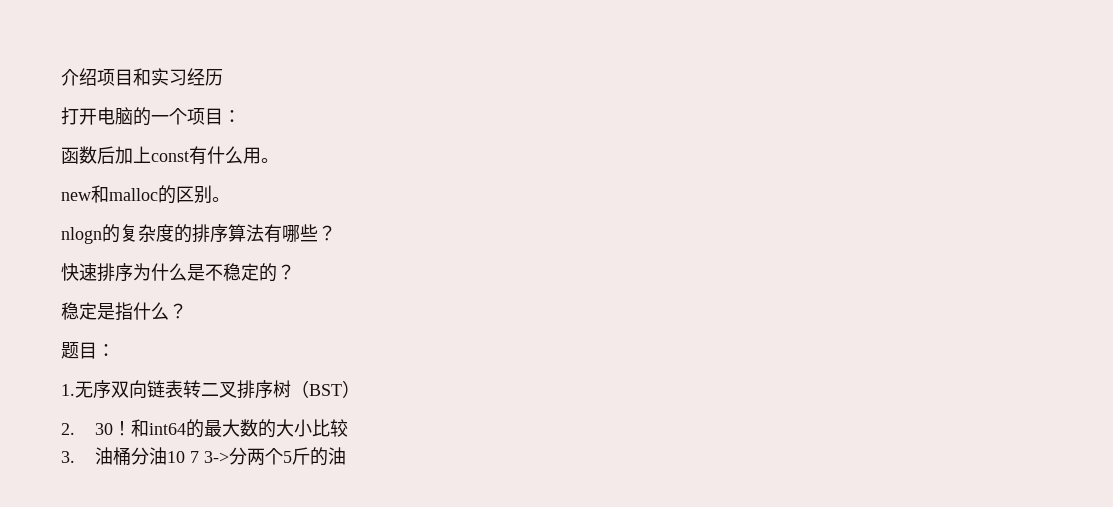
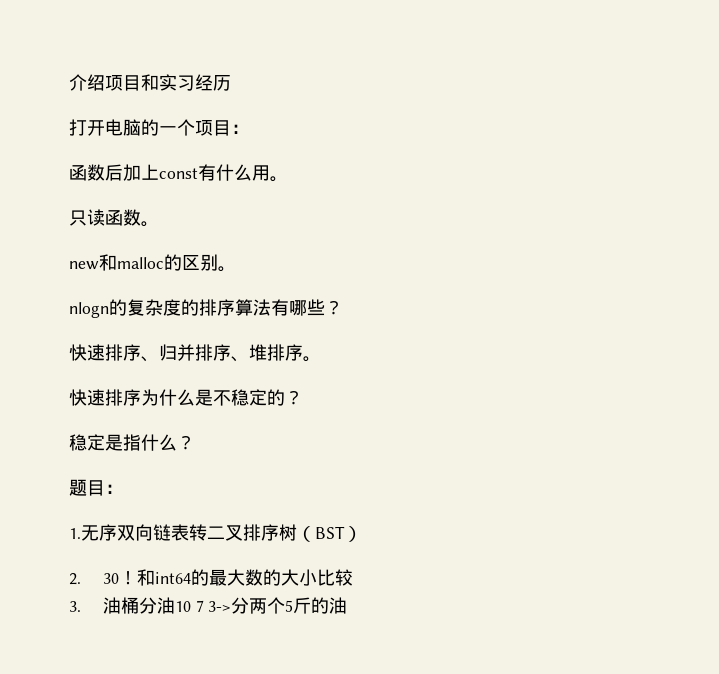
+ 只读函数。
+ 快速排序、归并排序、堆排序。

